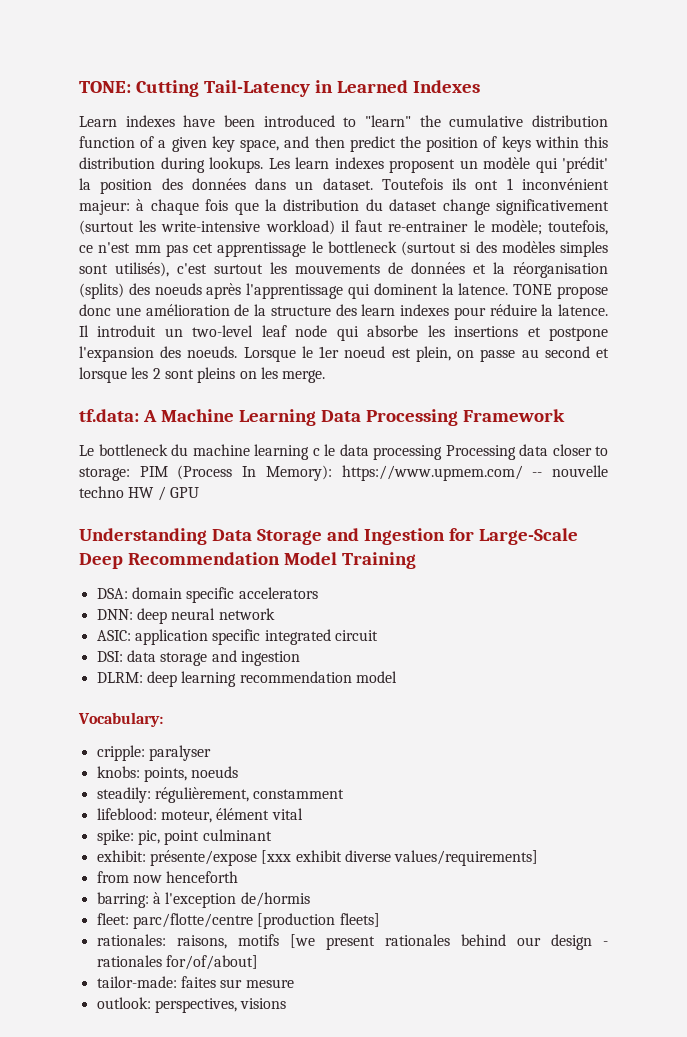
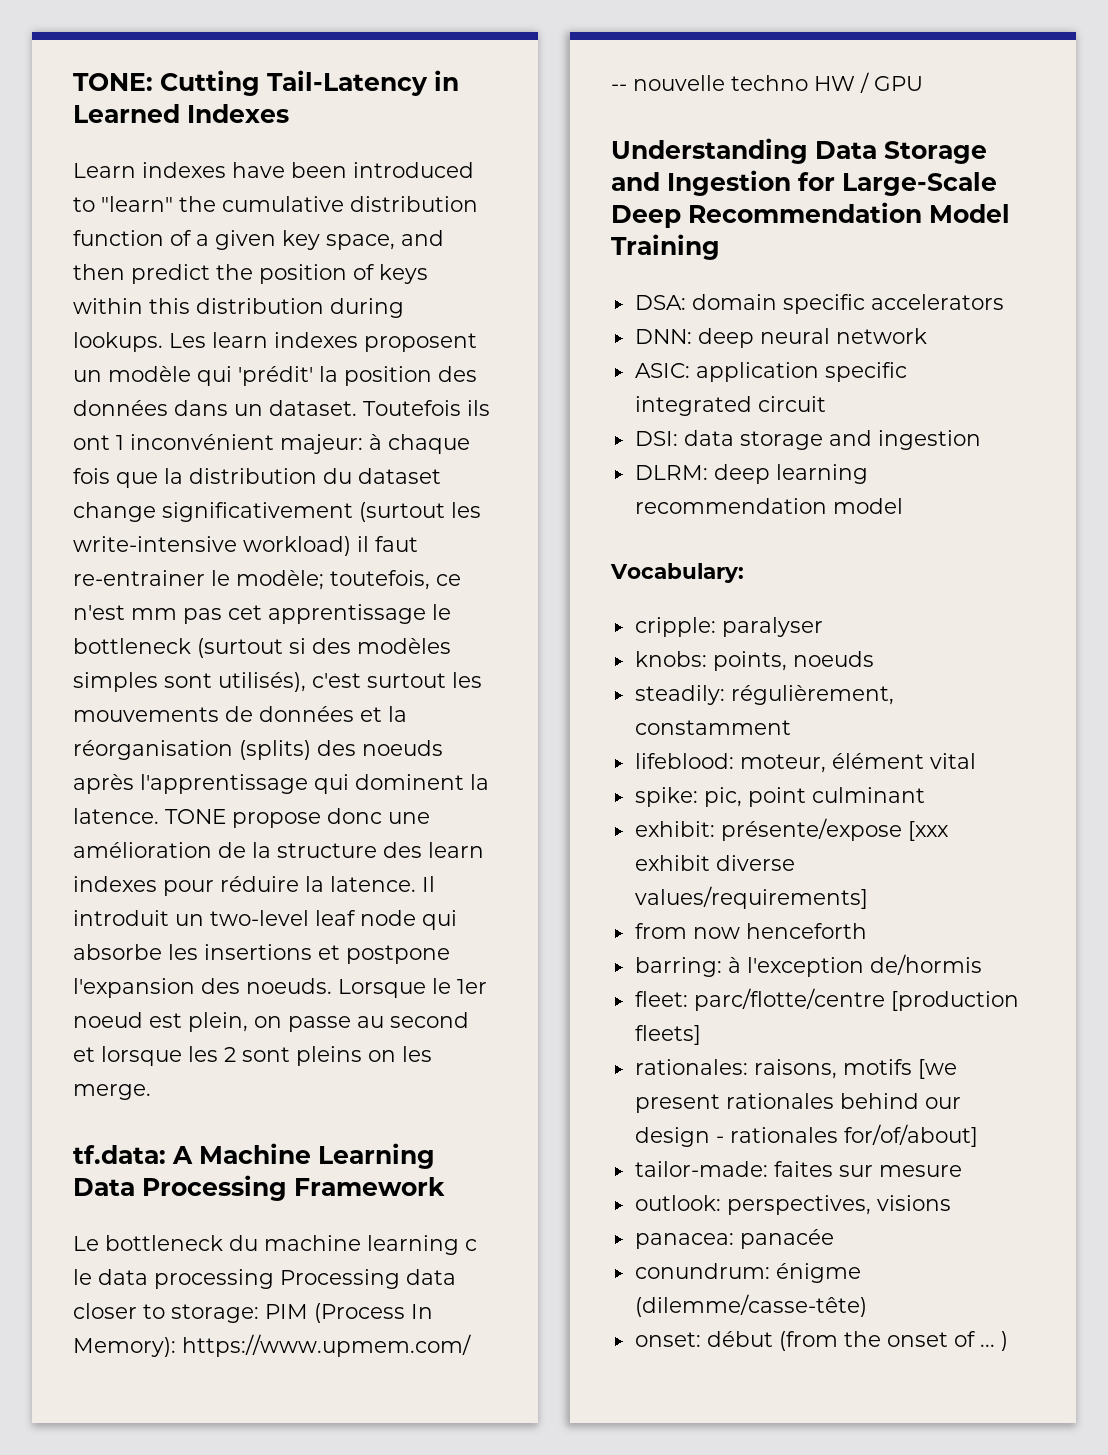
+ panacea: panacée
+ conundrum: énigme (dilemme/casse-tête)
+ onset: début (from the onset of ... )

